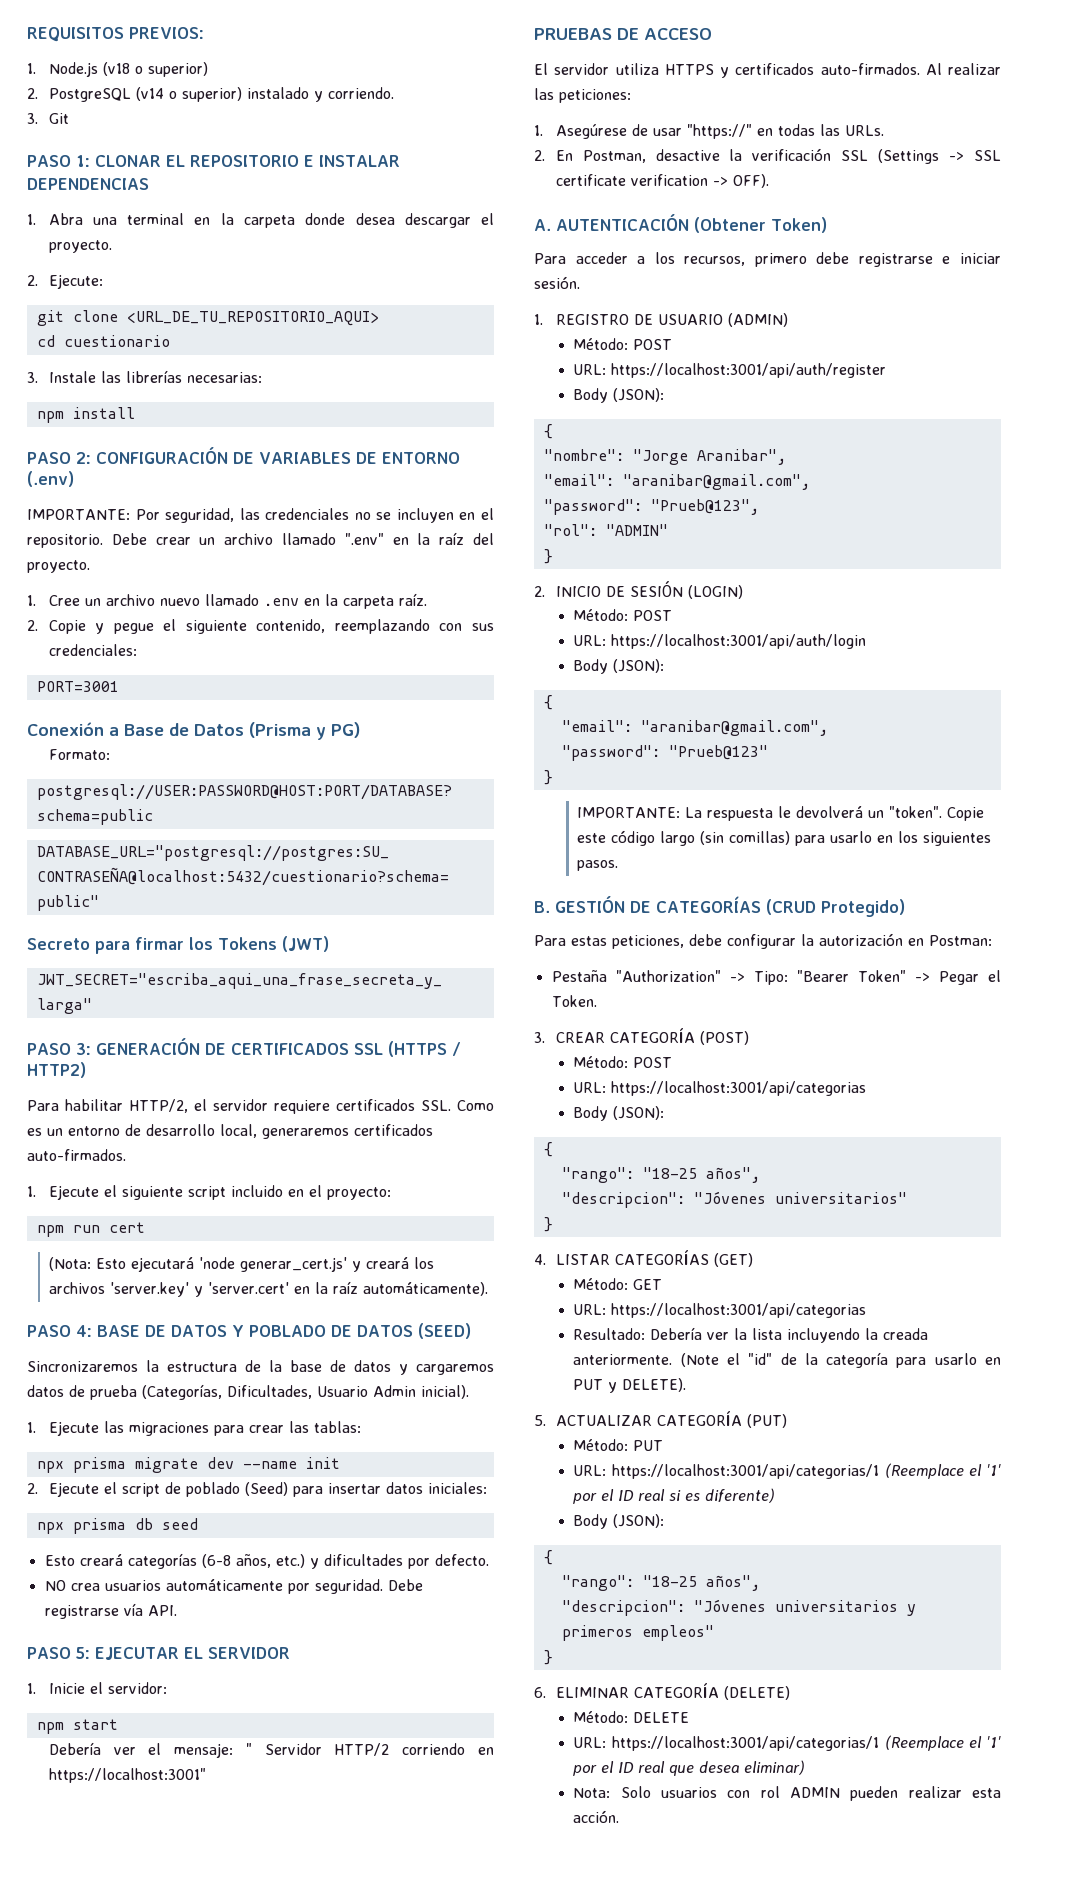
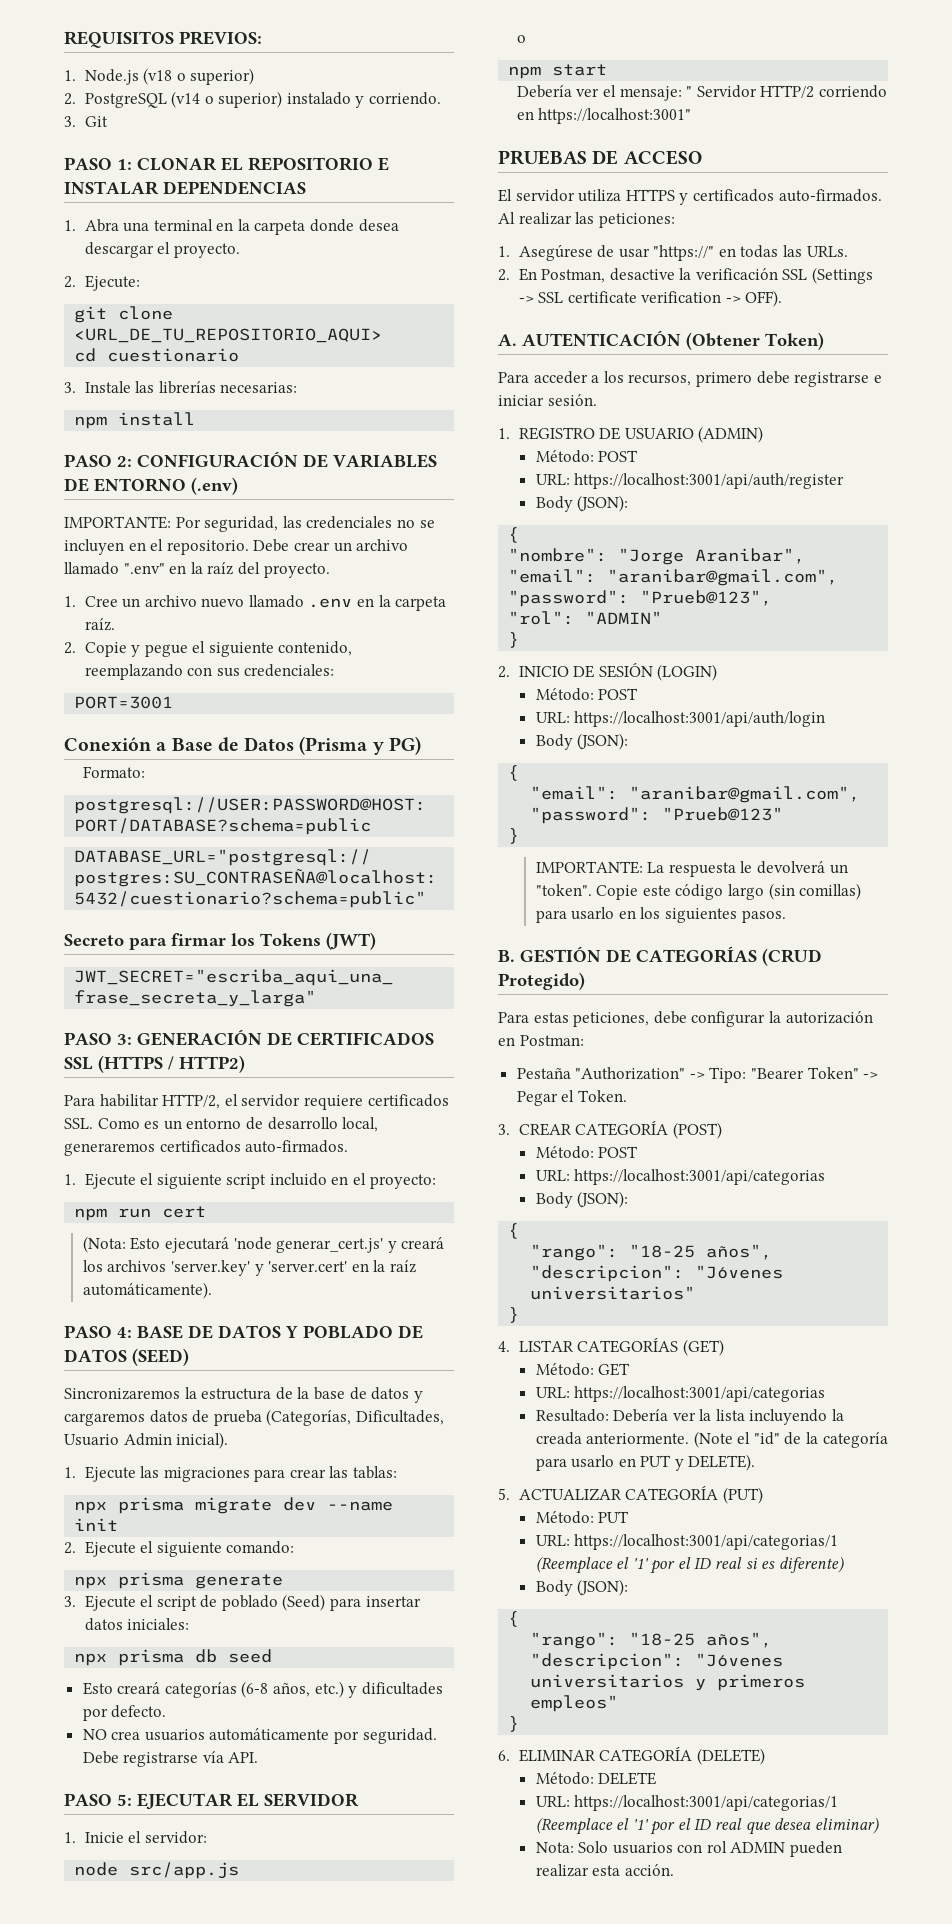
- 2. Ejecute el script de poblado (Seed) para insertar datos iniciales:
+ 2. Ejecute el siguiente comando:
+ npx prisma generate
+ 3. Ejecute el script de poblado (Seed) para insertar datos iniciales:
+ node src/app.js
+ o

